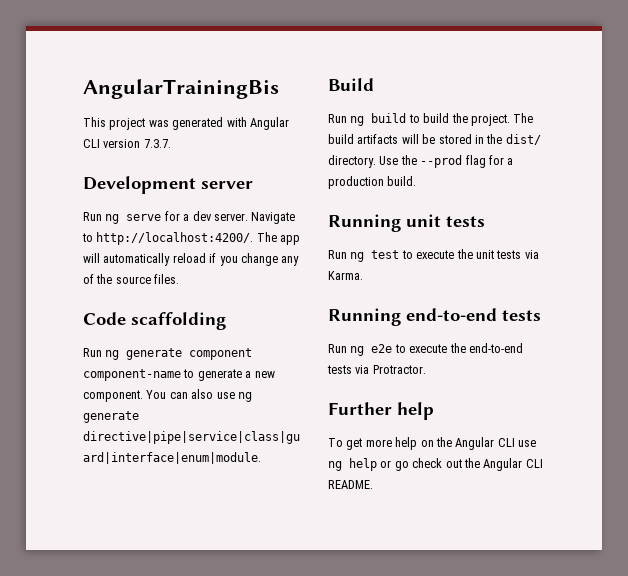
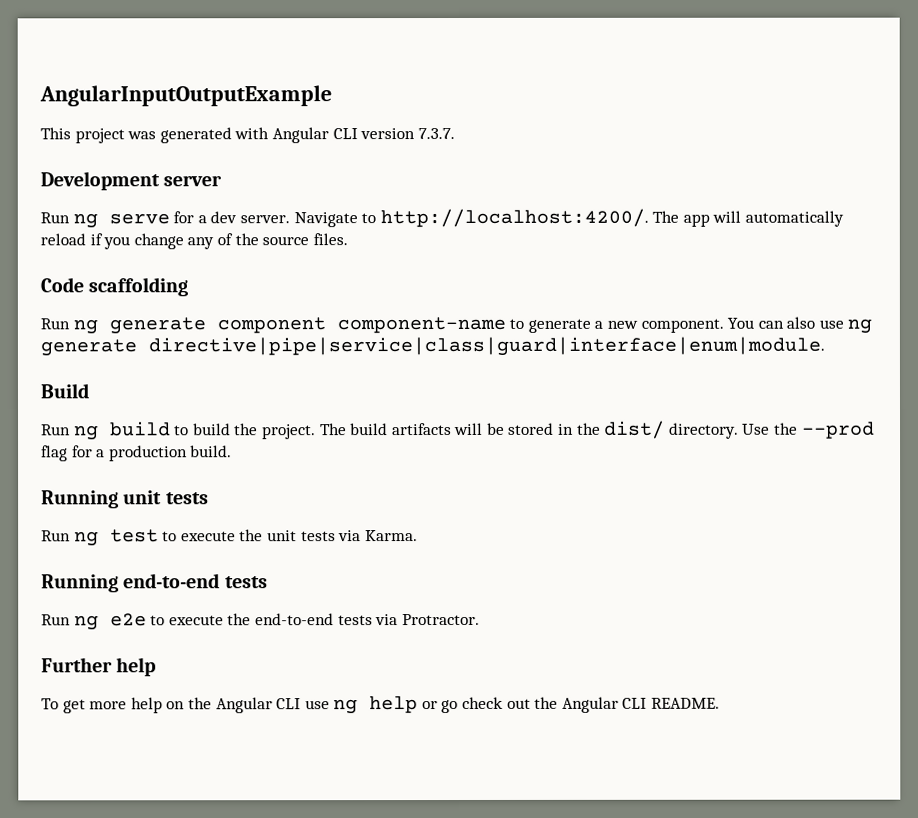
- AngularTrainingBis
+ AngularInputOutputExample

